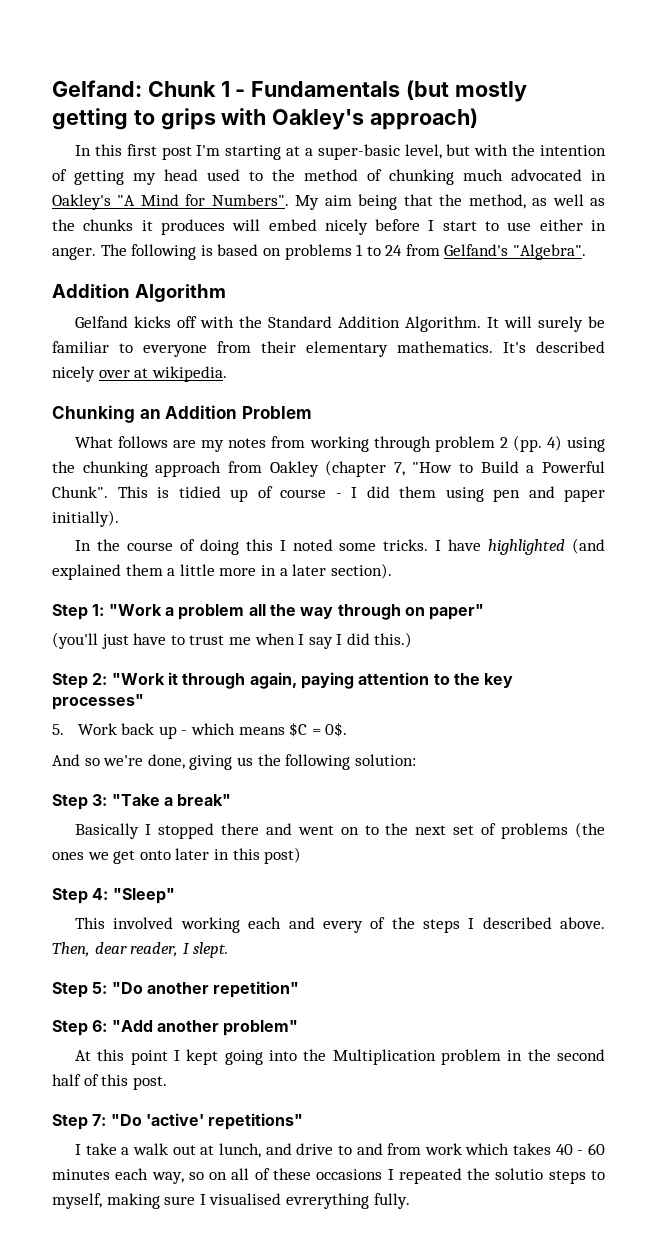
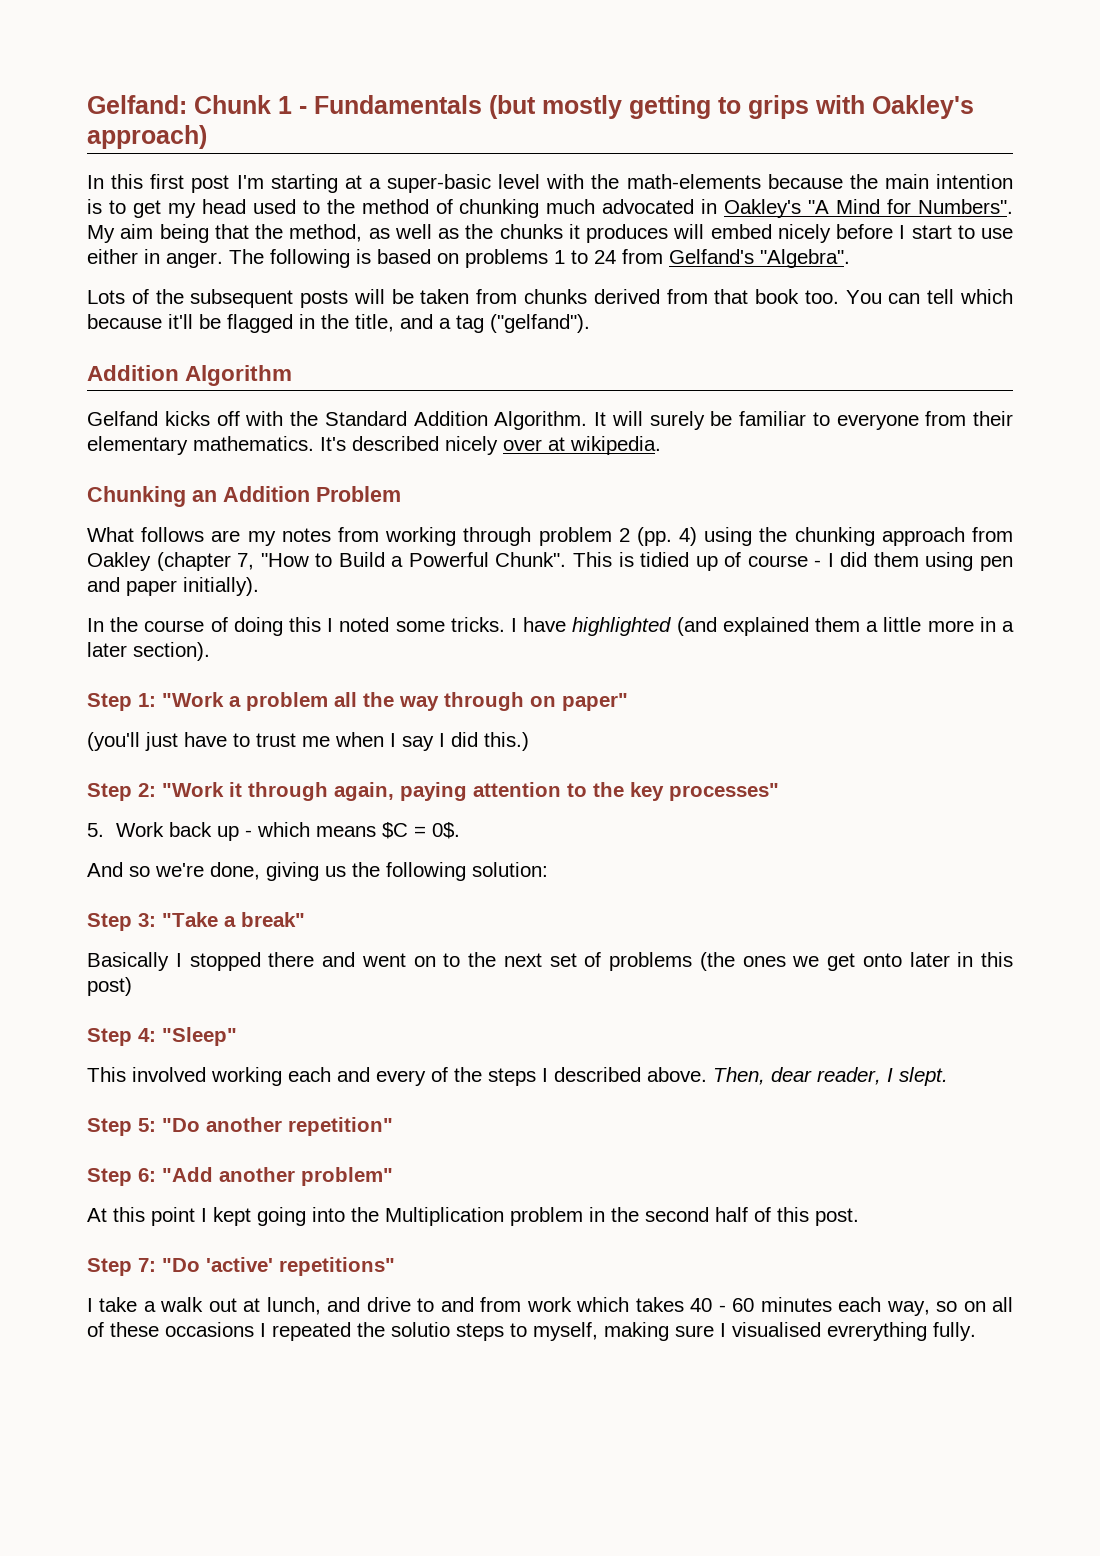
- In this first post I'm starting at a super-basic level, but with the intention of getting my head used to the method of chunking much advocated in Oakley's "A Mind for Numbers".
+ In this first post I'm starting at a super-basic level with the math-elements because the main intention is to get my head used to the method of chunking much advocated in Oakley's "A Mind for Numbers".
+ Lots of the subsequent posts will be taken from chunks derived from that book too. You can tell which because it'll be flagged in the title, and a tag ("gelfand").

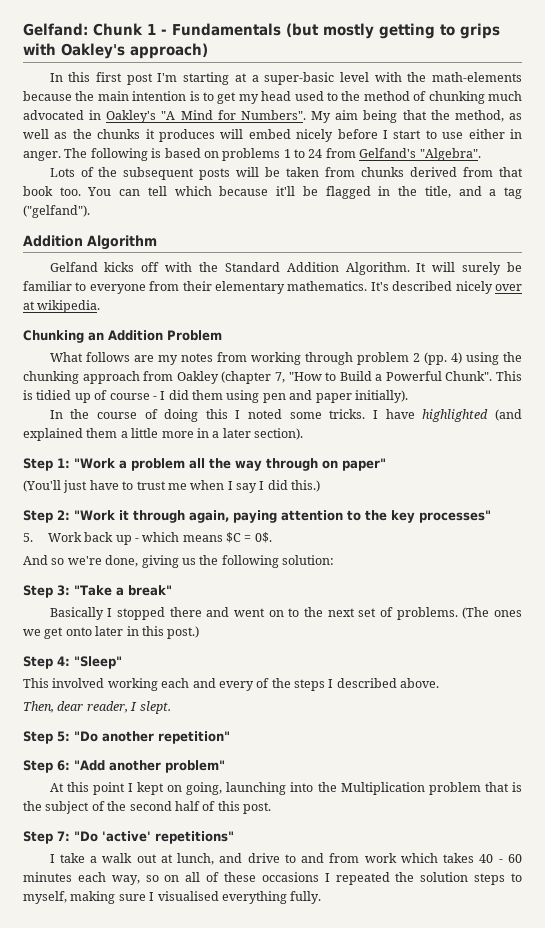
- (you'll just have to trust me when I say I did this.)
+ (You'll just have to trust me when I say I did this.)
- Basically I stopped there and went on to the next set of problems (the ones we get onto later in this post)
+ Basically I stopped there and went on to the next set of problems. (The ones we get onto later in this post.)
- This involved working each and every of the steps I described above. Then, dear reader, I slept.
+ This involved working each and every of the steps I described above.
+ Then, dear reader, I slept.
- At this point I kept going into the Multiplication problem in the second half of this post.
+ At this point I kept on going, launching into the Multiplication problem that is the subject of the second half of this post.
- I take a walk out at lunch, and drive to and from work which takes 40 - 60 minutes each way, so on all of these occasions I repeated the solutio steps to myself, making sure I visualised evrerything fully.
+ I take a walk out at lunch, and drive to and from work which takes 40 - 60 minutes each way, so on all of these occasions I repeated the solution steps to myself, making sure I visualised everything fully.

